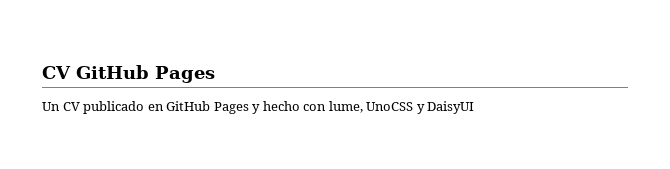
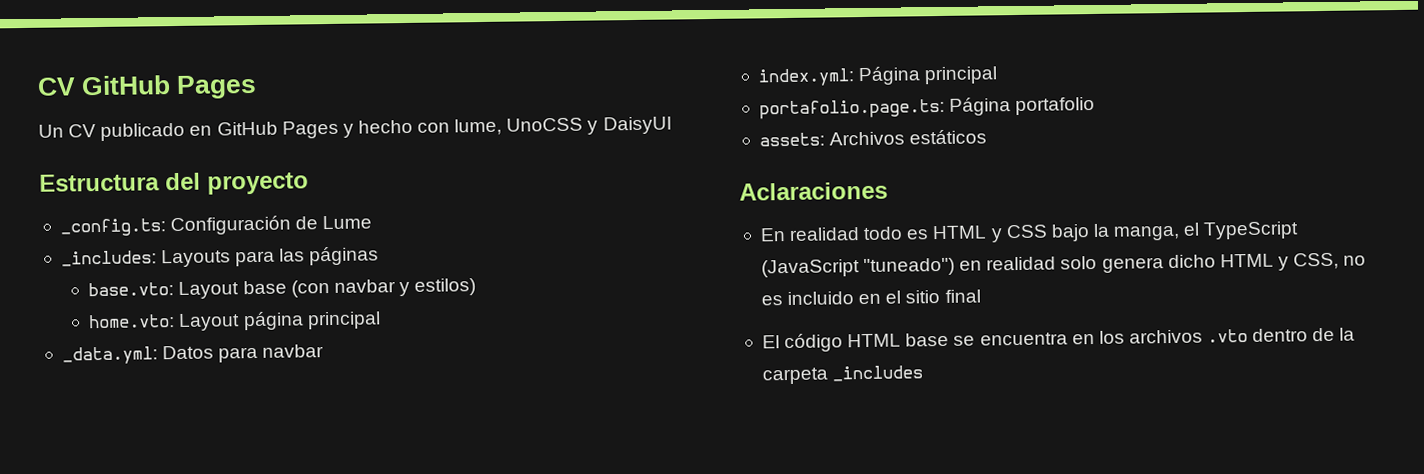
+ Estructura del proyecto
+ _config.ts: Configuración de Lume
+ _includes: Layouts para las páginas
+ base.vto: Layout base (con navbar y estilos)
+ home.vto: Layout página principal
+ _data.yml: Datos para navbar
+ index.yml: Página principal
+ portafolio.page.ts: Página portafolio
+ assets: Archivos estáticos
+ Aclaraciones
+ En realidad todo es HTML y CSS bajo la manga, el TypeScript (JavaScript "tuneado") en realidad solo genera dicho HTML y CSS, no es incluido en el sitio final
+ El código HTML base se encuentra en los archivos .vto dentro de la carpeta _includes

